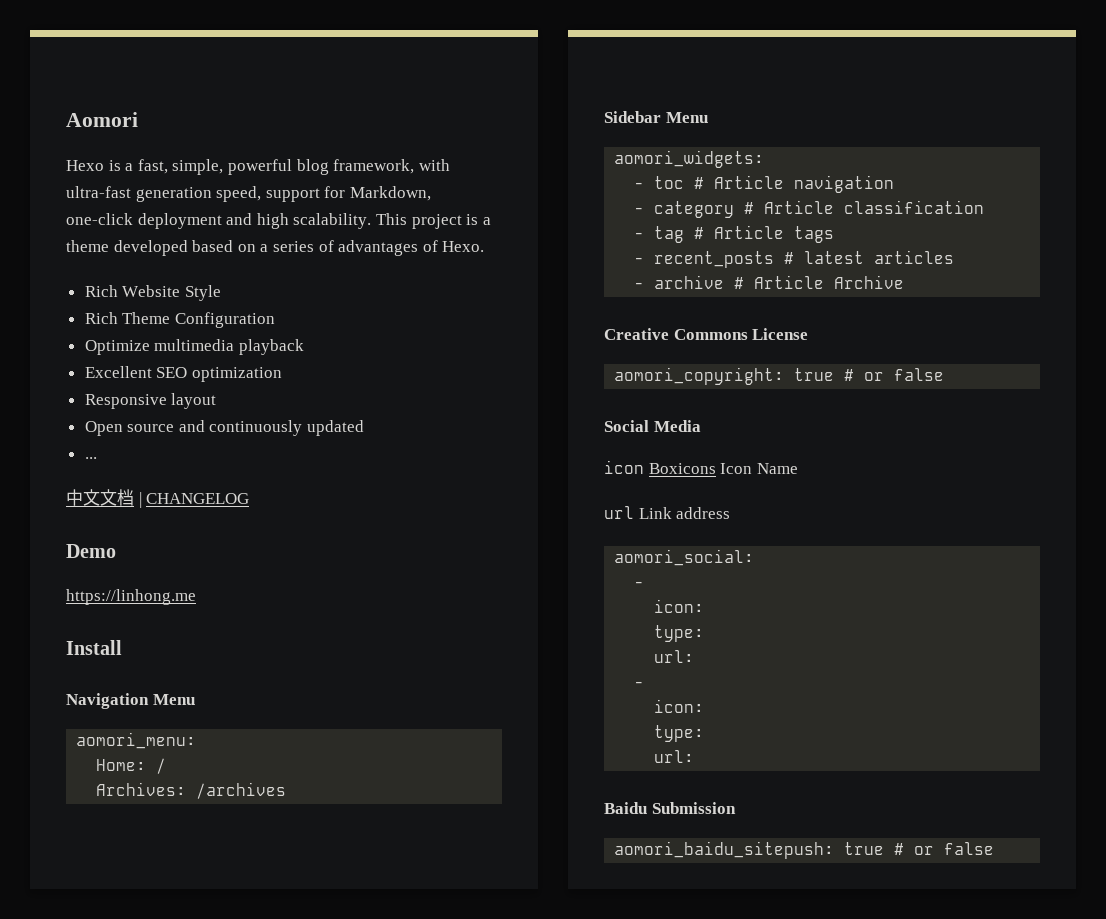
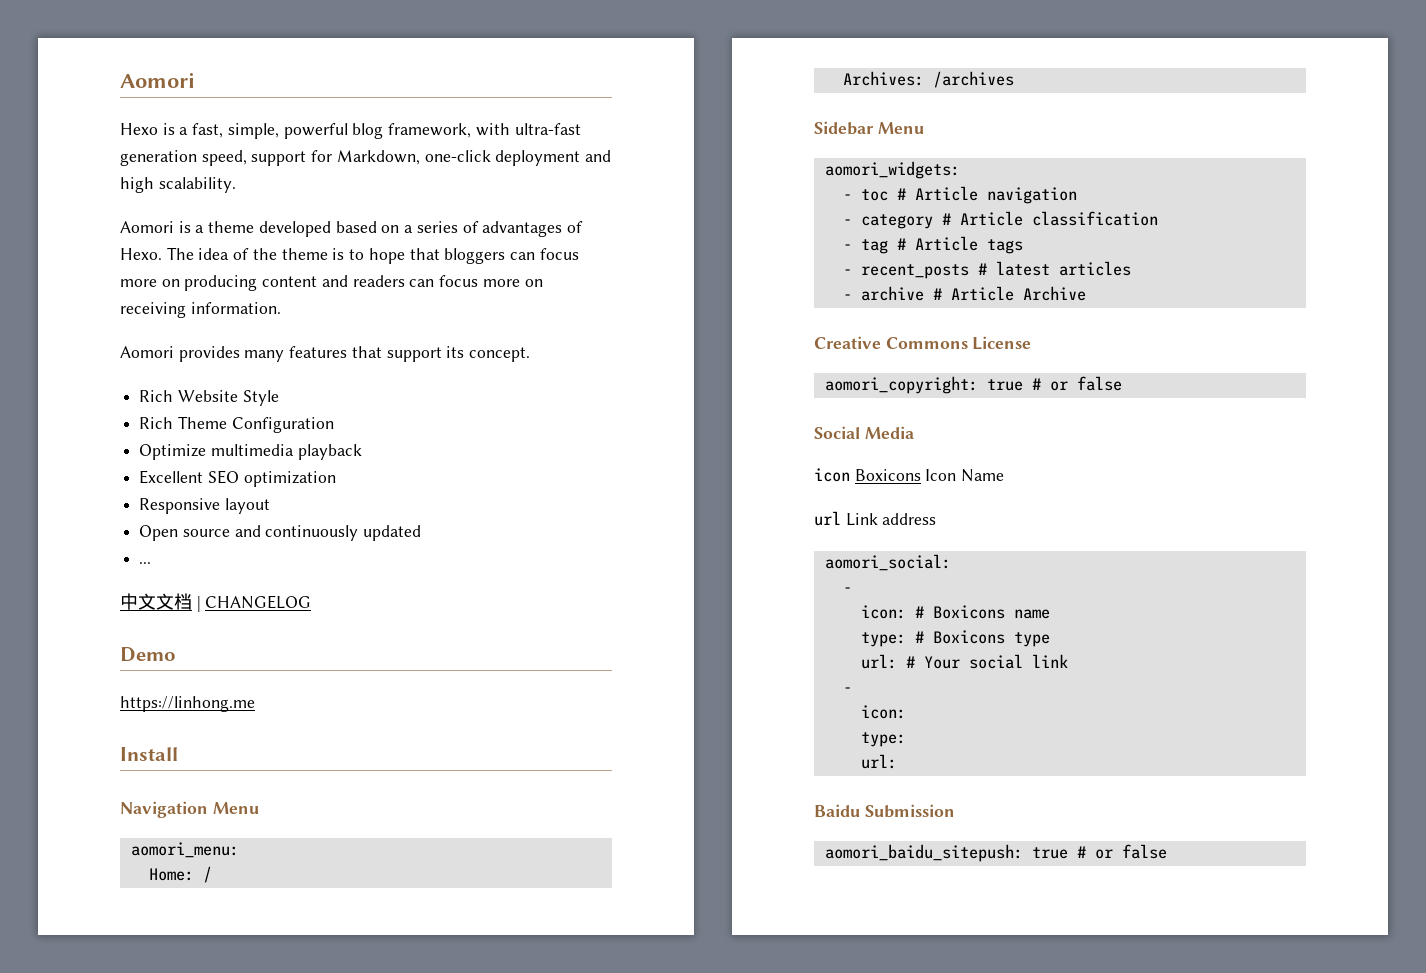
- Hexo is a fast, simple, powerful blog framework, with ultra-fast generation speed, support for Markdown, one-click deployment and high scalability. This project is a theme developed based on a series of advantages of Hexo.
+ Hexo is a fast, simple, powerful blog framework, with ultra-fast generation speed, support for Markdown, one-click deployment and high scalability.
+ Aomori is a theme developed based on a series of advantages of Hexo. The idea of the theme is to hope that bloggers can focus more on producing content and readers can focus more on receiving information.
+ Aomori provides many features that support its concept.
  aomori_social:
  -
- icon:
- type:
- url:
+ icon: # Boxicons name
+ type: # Boxicons type
+ url: # Your social link

